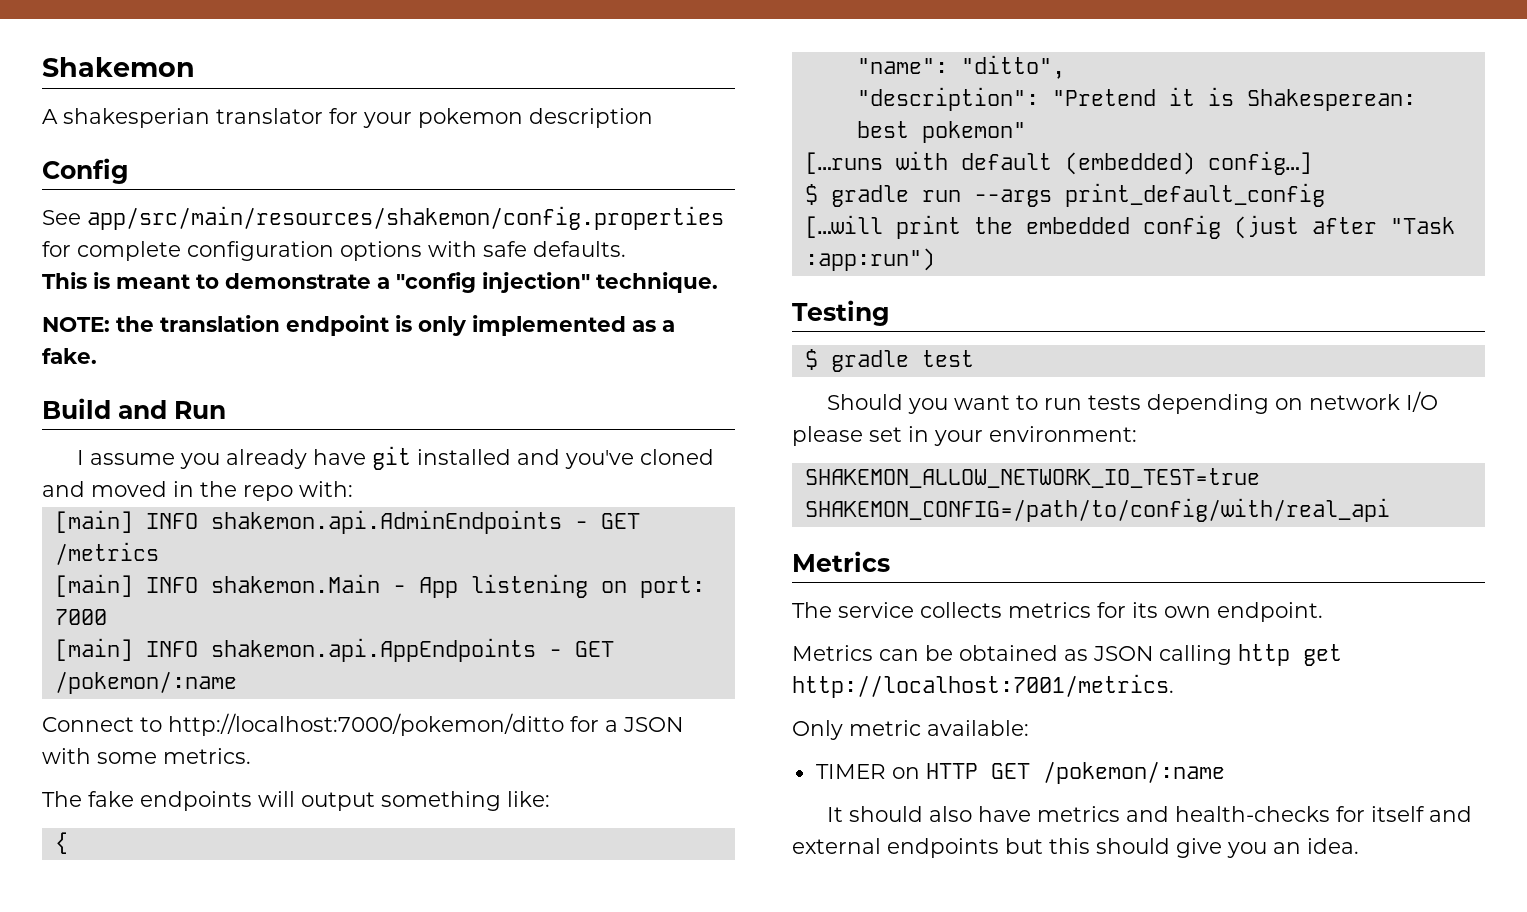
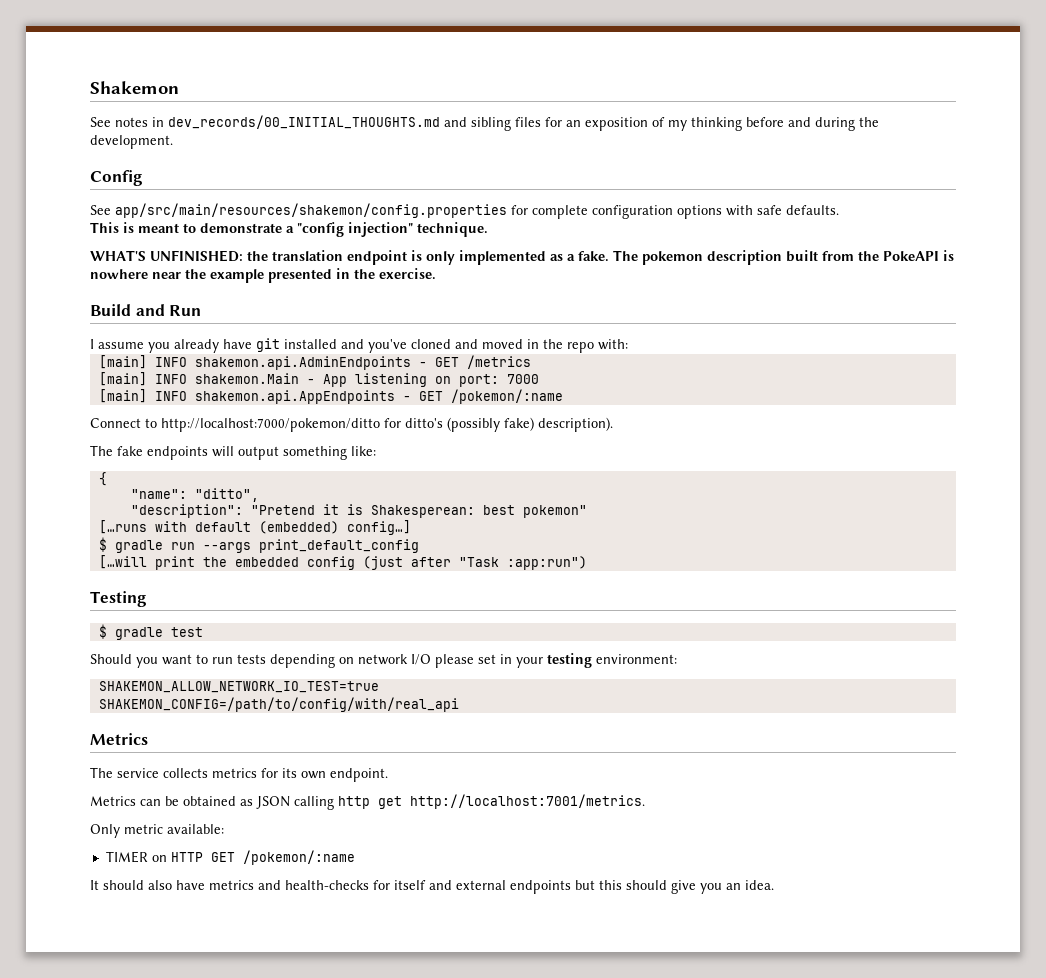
- A shakesperian translator for your pokemon description
+ See notes in dev_records/00_INITIAL_THOUGHTS.md and sibling files for an exposition of my thinking before and during the development.
- NOTE: the translation endpoint is only implemented as a fake.
+ WHAT'S UNFINISHED: the translation endpoint is only implemented as a fake. The pokemon description built from the PokeAPI is nowhere near the example presented in the exercise.
- Connect to http://localhost:7000/pokemon/ditto for a JSON with some metrics.
+ Connect to http://localhost:7000/pokemon/ditto for ditto's (possibly fake) description).
- Should you want to run tests depending on network I/O please set in your environment:
+ Should you want to run tests depending on network I/O please set in your testing environment:

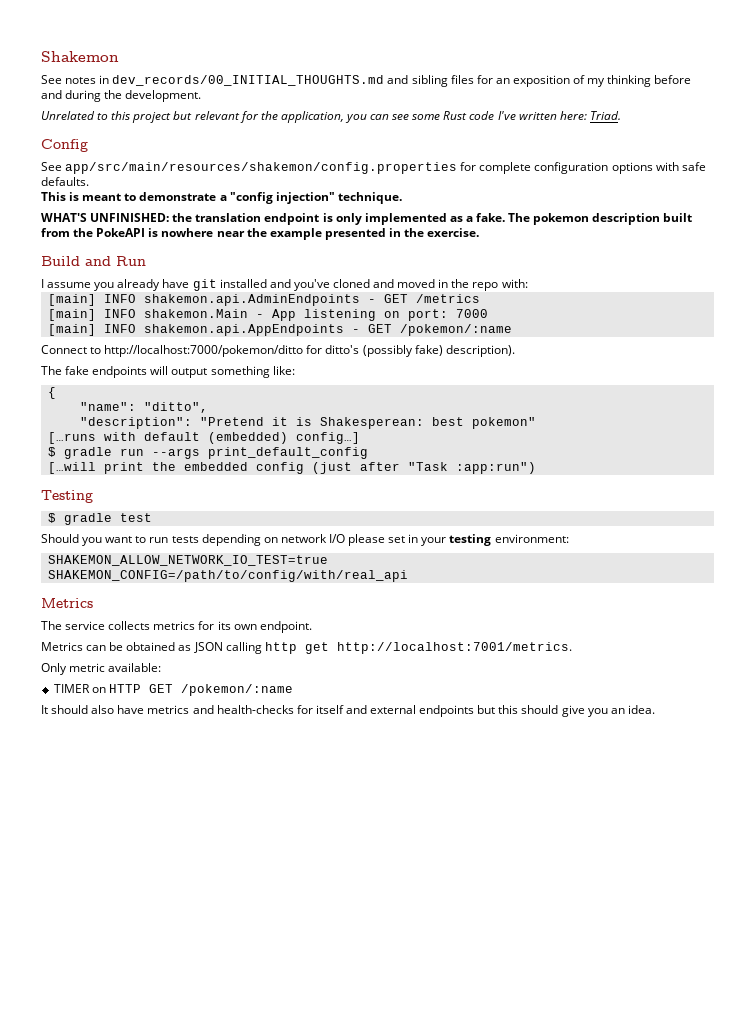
+ Unrelated to this project but relevant for the application, you can see some Rust code I've written here: Triad.

